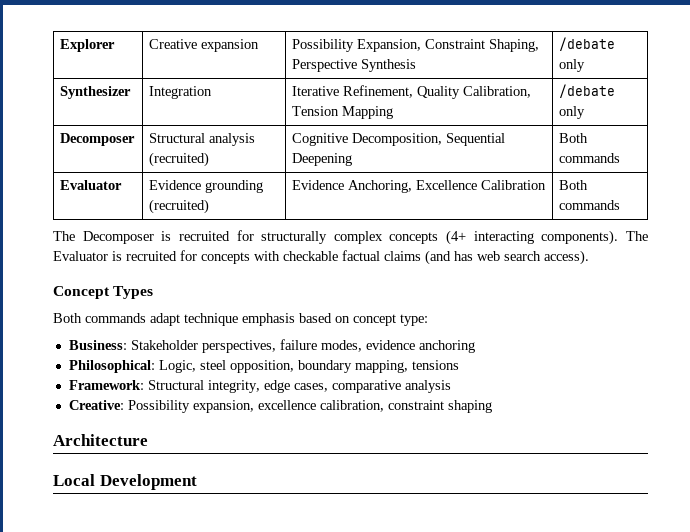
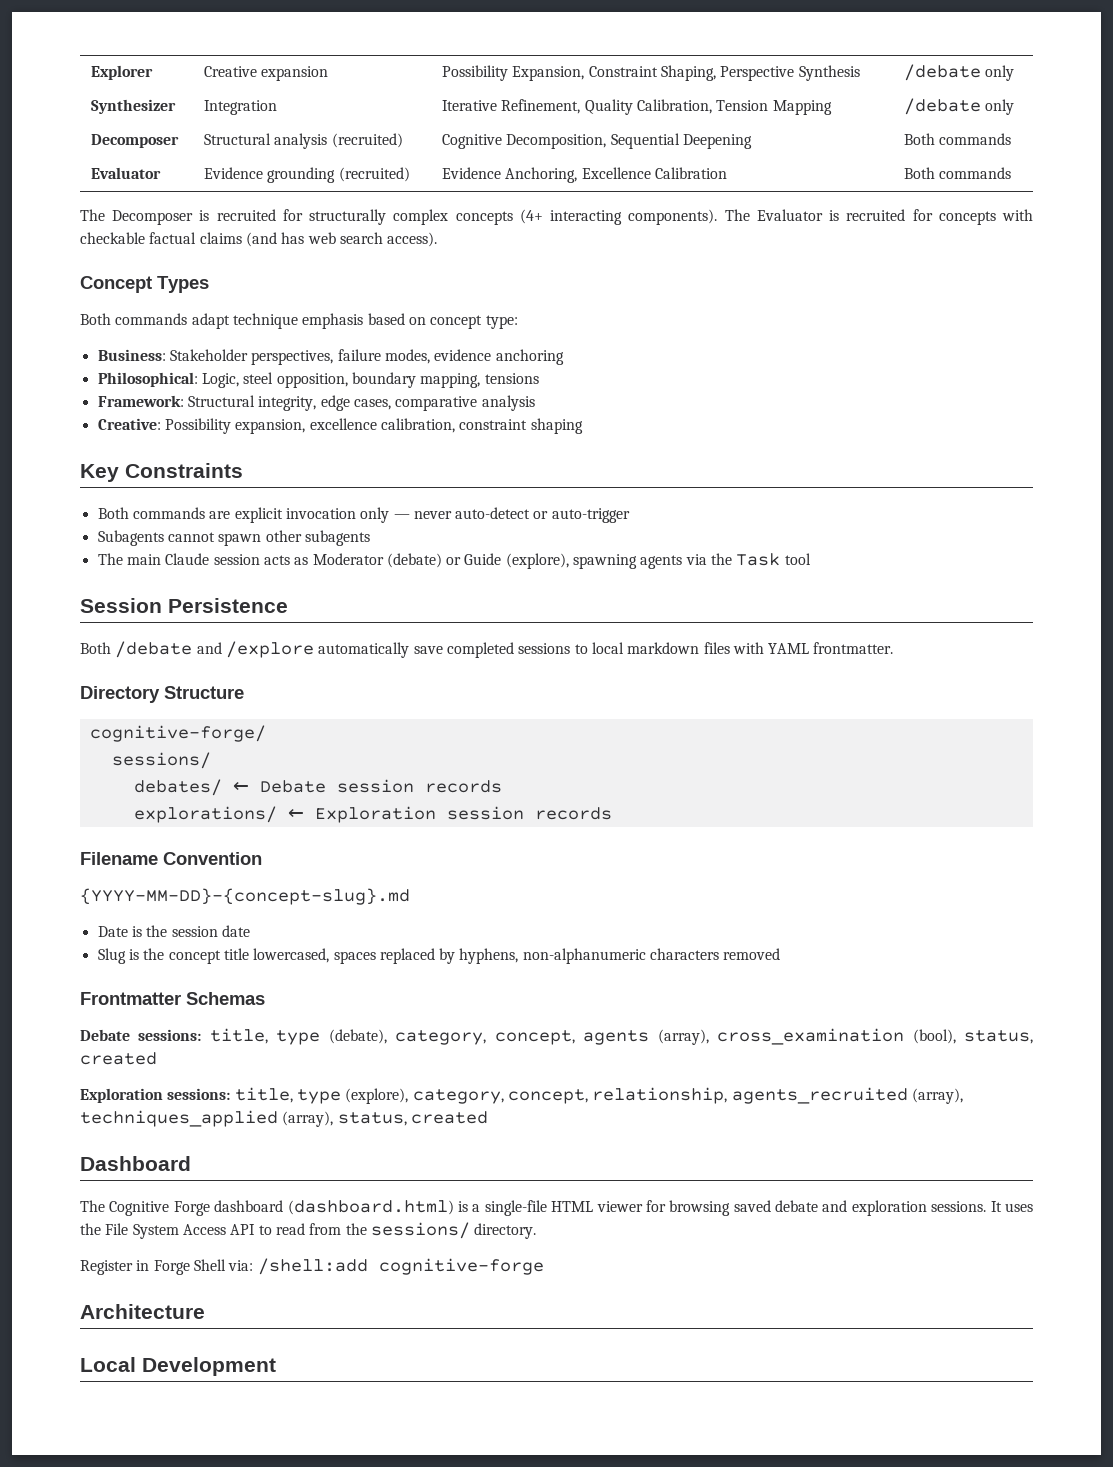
+ Key Constraints
+ Both commands are explicit invocation only — never auto-detect or auto-trigger
+ Subagents cannot spawn other subagents
+ The main Claude session acts as Moderator (debate) or Guide (explore), spawning agents via the Task tool
+ Session Persistence
+ Both /debate and /explore automatically save completed sessions to local markdown files with YAML frontmatter.
+ Directory Structure
+ cognitive-forge/
+ sessions/
+ debates/ ← Debate session records
+ explorations/ ← Exploration session records
+ Filename Convention
+ {YYYY-MM-DD}-{concept-slug}.md
+ Date is the session date
+ Slug is the concept title lowercased, spaces replaced by hyphens, non-alphanumeric characters removed
+ Frontmatter Schemas
+ Debate sessions: title, type (debate), category, concept, agents (array), cross_examination (bool), status, created
+ Exploration sessions: title, type (explore), category, concept, relationship, agents_recruited (array), techniques_applied (array), status, created
+ Dashboard
+ The Cognitive Forge dashboard (dashboard.html) is a single-file HTML viewer for browsing saved debate and exploration sessions. It uses the File System Access API to read from the sessions/ directory.
+ Register in Forge Shell via: /shell:add cognitive-forge

